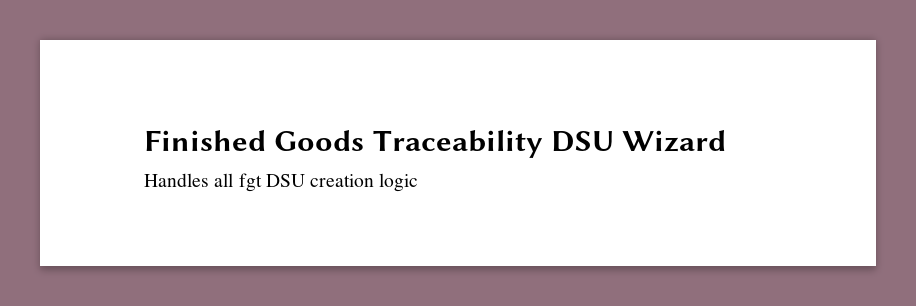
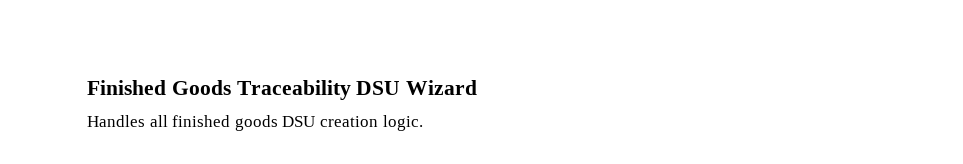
- Handles all fgt DSU creation logic
+ Handles all finished goods DSU creation logic.

